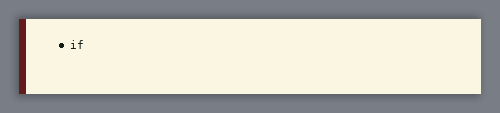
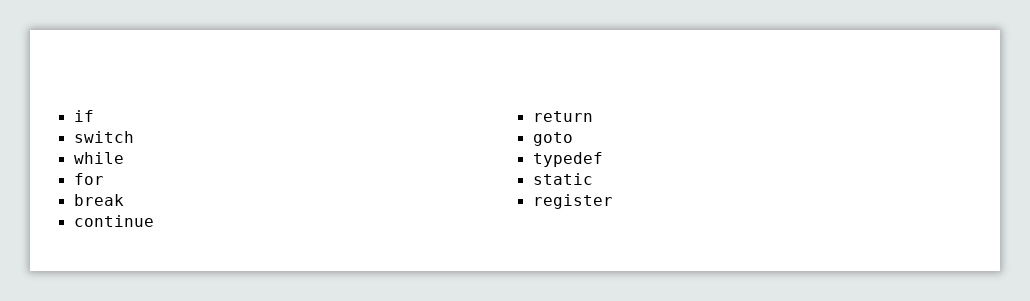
+ switch
+ while
+ for
+ break
+ continue
+ return
+ goto
+ typedef
+ static
+ register

